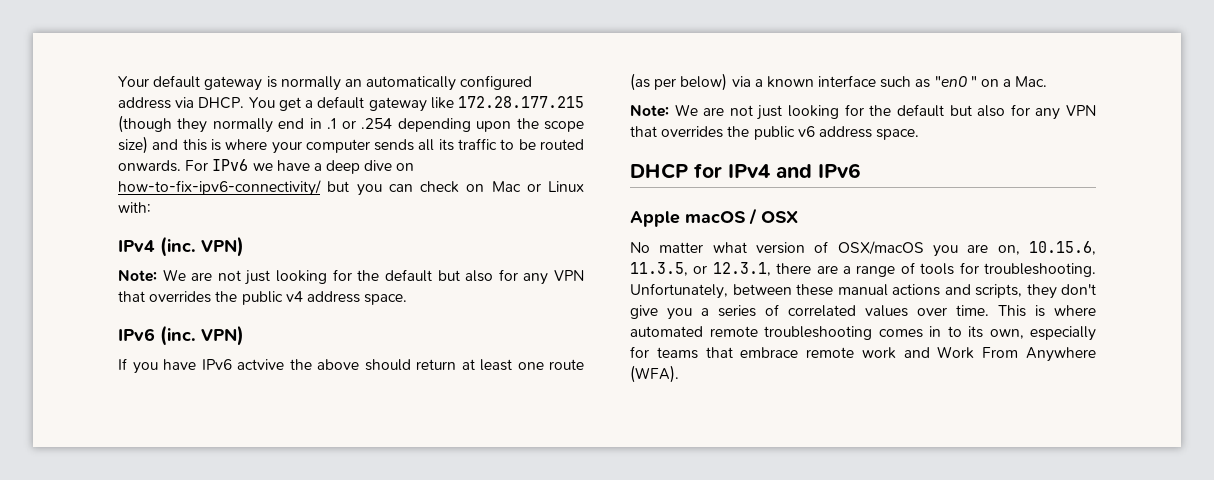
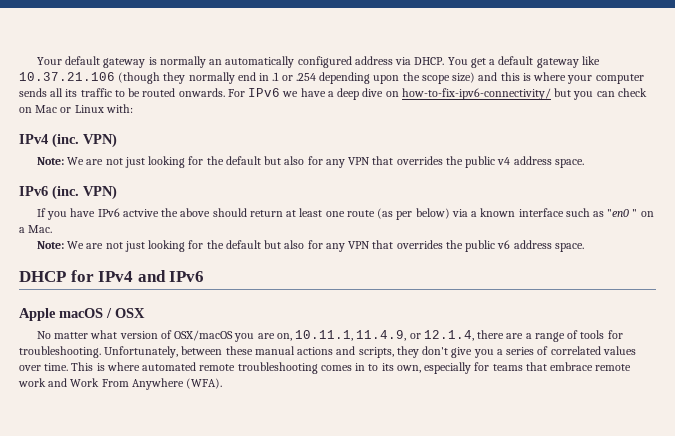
- You get a default gateway like 172.28.177.215 (though they normally end in .1 or .254 depending upon the scope size) and this is where your computer sends all its traffic to be routed onwards.
+ You get a default gateway like 10.37.21.106 (though they normally end in .1 or .254 depending upon the scope size) and this is where your computer sends all its traffic to be routed onwards.
- No matter what version of OSX/macOS you are on, 10.15.6, 11.3.5, or 12.3.1, there are a range of tools for troubleshooting.
+ No matter what version of OSX/macOS you are on, 10.11.1, 11.4.9, or 12.1.4, there are a range of tools for troubleshooting.

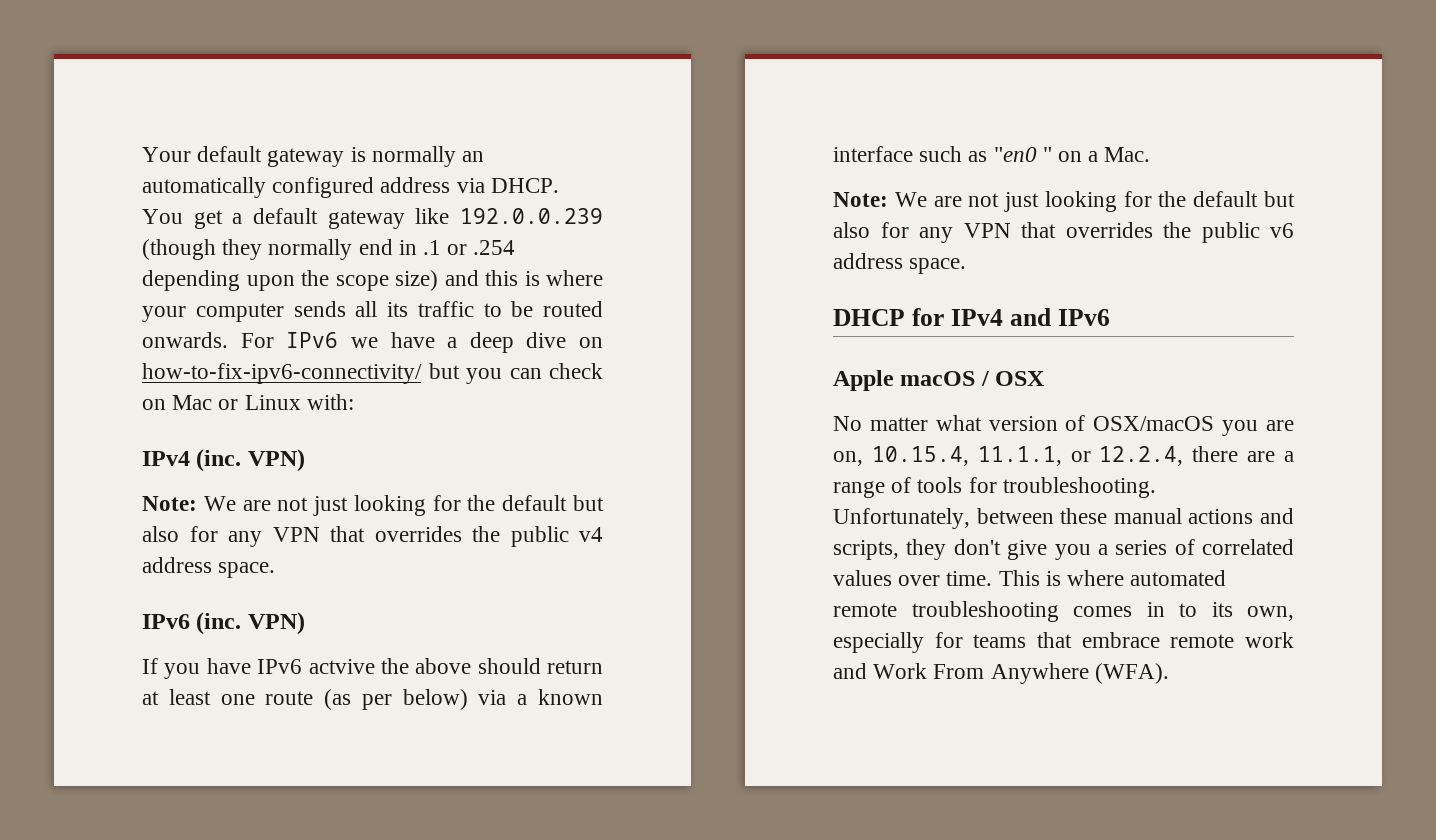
- You get a default gateway like 10.37.21.106 (though they normally end in .1 or .254 depending upon the scope size) and this is where your computer sends all its traffic to be routed onwards.
+ You get a default gateway like 192.0.0.239 (though they normally end in .1 or .254 depending upon the scope size) and this is where your computer sends all its traffic to be routed onwards.
- No matter what version of OSX/macOS you are on, 10.11.1, 11.4.9, or 12.1.4, there are a range of tools for troubleshooting.
+ No matter what version of OSX/macOS you are on, 10.15.4, 11.1.1, or 12.2.4, there are a range of tools for troubleshooting.

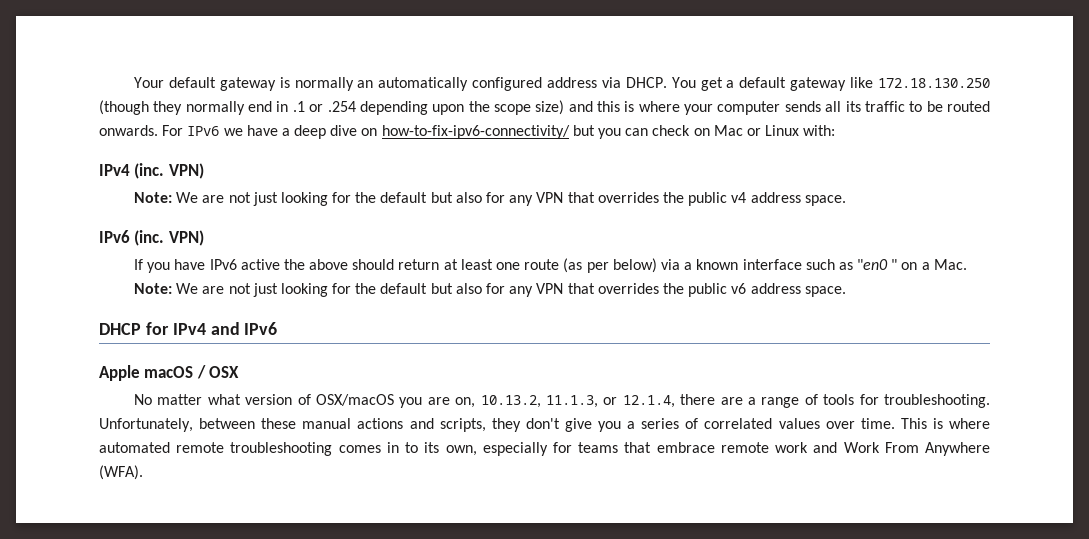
- You get a default gateway like 192.0.0.239 (though they normally end in .1 or .254 depending upon the scope size) and this is where your computer sends all its traffic to be routed onwards.
+ You get a default gateway like 172.18.130.250 (though they normally end in .1 or .254 depending upon the scope size) and this is where your computer sends all its traffic to be routed onwards.
- If you have IPv6 actvive the above should return at least one route (as per below) via a known interface such as "en0 " on a Mac.
+ If you have IPv6 active the above should return at least one route (as per below) via a known interface such as "en0 " on a Mac.
- No matter what version of OSX/macOS you are on, 10.15.4, 11.1.1, or 12.2.4, there are a range of tools for troubleshooting.
+ No matter what version of OSX/macOS you are on, 10.13.2, 11.1.3, or 12.1.4, there are a range of tools for troubleshooting.

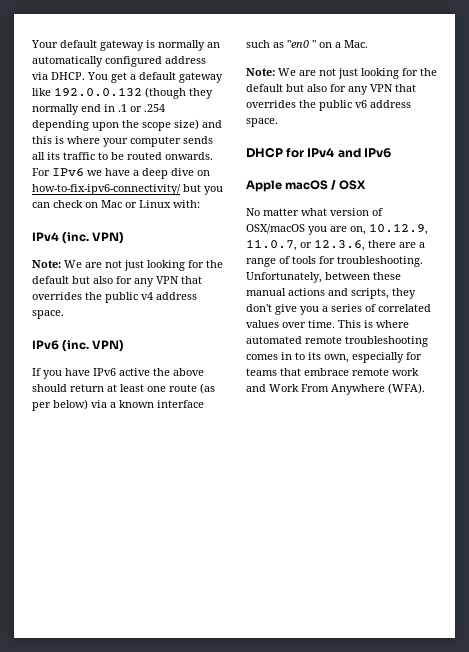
- You get a default gateway like 172.18.130.250 (though they normally end in .1 or .254 depending upon the scope size) and this is where your computer sends all its traffic to be routed onwards.
+ You get a default gateway like 192.0.0.132 (though they normally end in .1 or .254 depending upon the scope size) and this is where your computer sends all its traffic to be routed onwards.
- No matter what version of OSX/macOS you are on, 10.13.2, 11.1.3, or 12.1.4, there are a range of tools for troubleshooting.
+ No matter what version of OSX/macOS you are on, 10.12.9, 11.0.7, or 12.3.6, there are a range of tools for troubleshooting.

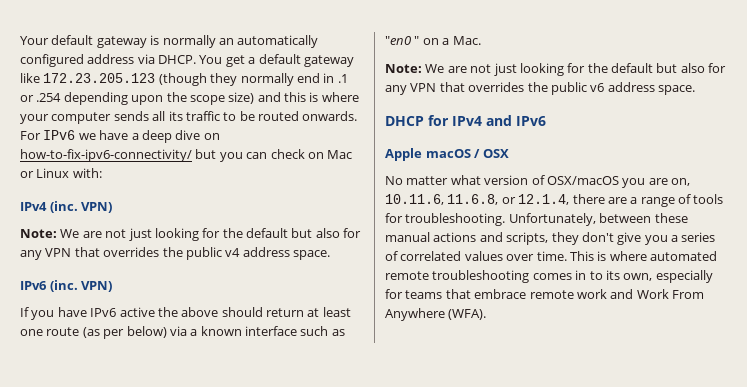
- You get a default gateway like 192.0.0.132 (though they normally end in .1 or .254 depending upon the scope size) and this is where your computer sends all its traffic to be routed onwards.
+ You get a default gateway like 172.23.205.123 (though they normally end in .1 or .254 depending upon the scope size) and this is where your computer sends all its traffic to be routed onwards.
- No matter what version of OSX/macOS you are on, 10.12.9, 11.0.7, or 12.3.6, there are a range of tools for troubleshooting.
+ No matter what version of OSX/macOS you are on, 10.11.6, 11.6.8, or 12.1.4, there are a range of tools for troubleshooting.

